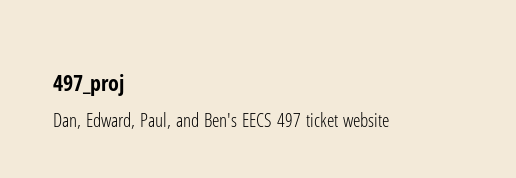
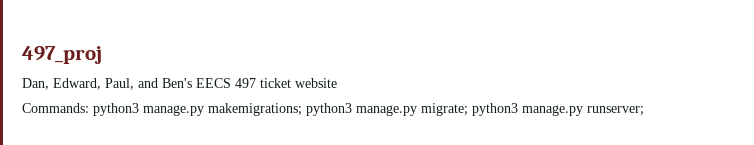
+ Commands: python3 manage.py makemigrations; python3 manage.py migrate; python3 manage.py runserver;

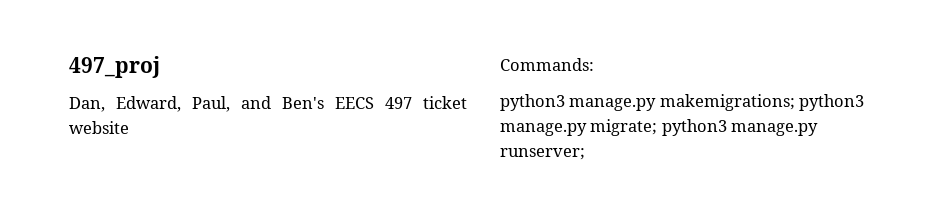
- Commands: python3 manage.py makemigrations; python3 manage.py migrate; python3 manage.py runserver;
+ Commands:
+ python3 manage.py makemigrations; python3 manage.py migrate; python3 manage.py runserver;

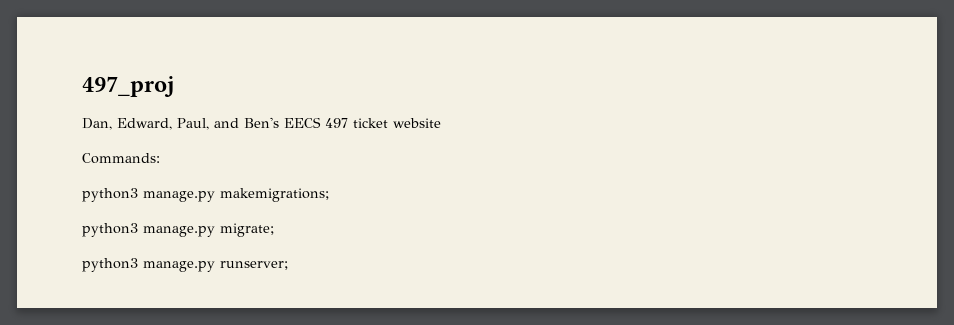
- python3 manage.py makemigrations; python3 manage.py migrate; python3 manage.py runserver;
+ python3 manage.py makemigrations;
+ python3 manage.py migrate;
+ python3 manage.py runserver;

